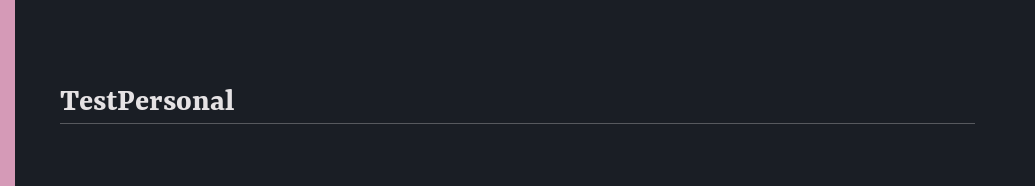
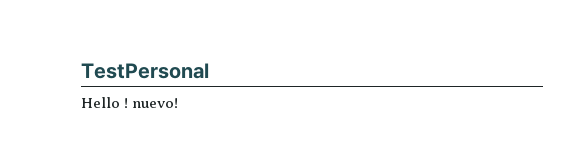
+ Hello ! nuevo!

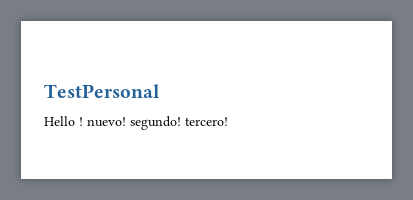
- Hello ! nuevo!
+ Hello ! nuevo! segundo! tercero!

